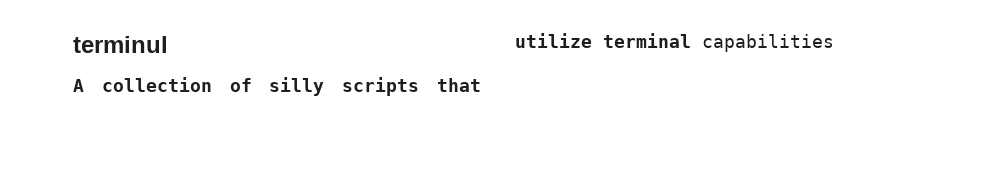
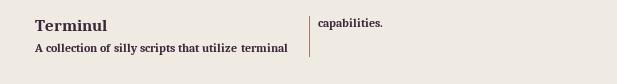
- terminul
+ Terminul
- A collection of silly scripts that utilize terminal capabilities
+ A collection of silly scripts that utilize terminal capabilities.

